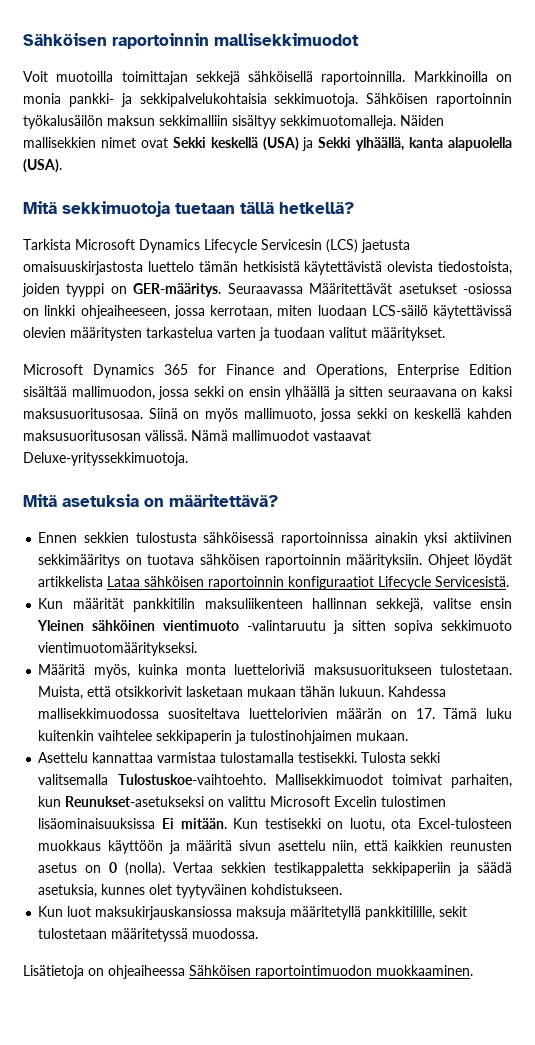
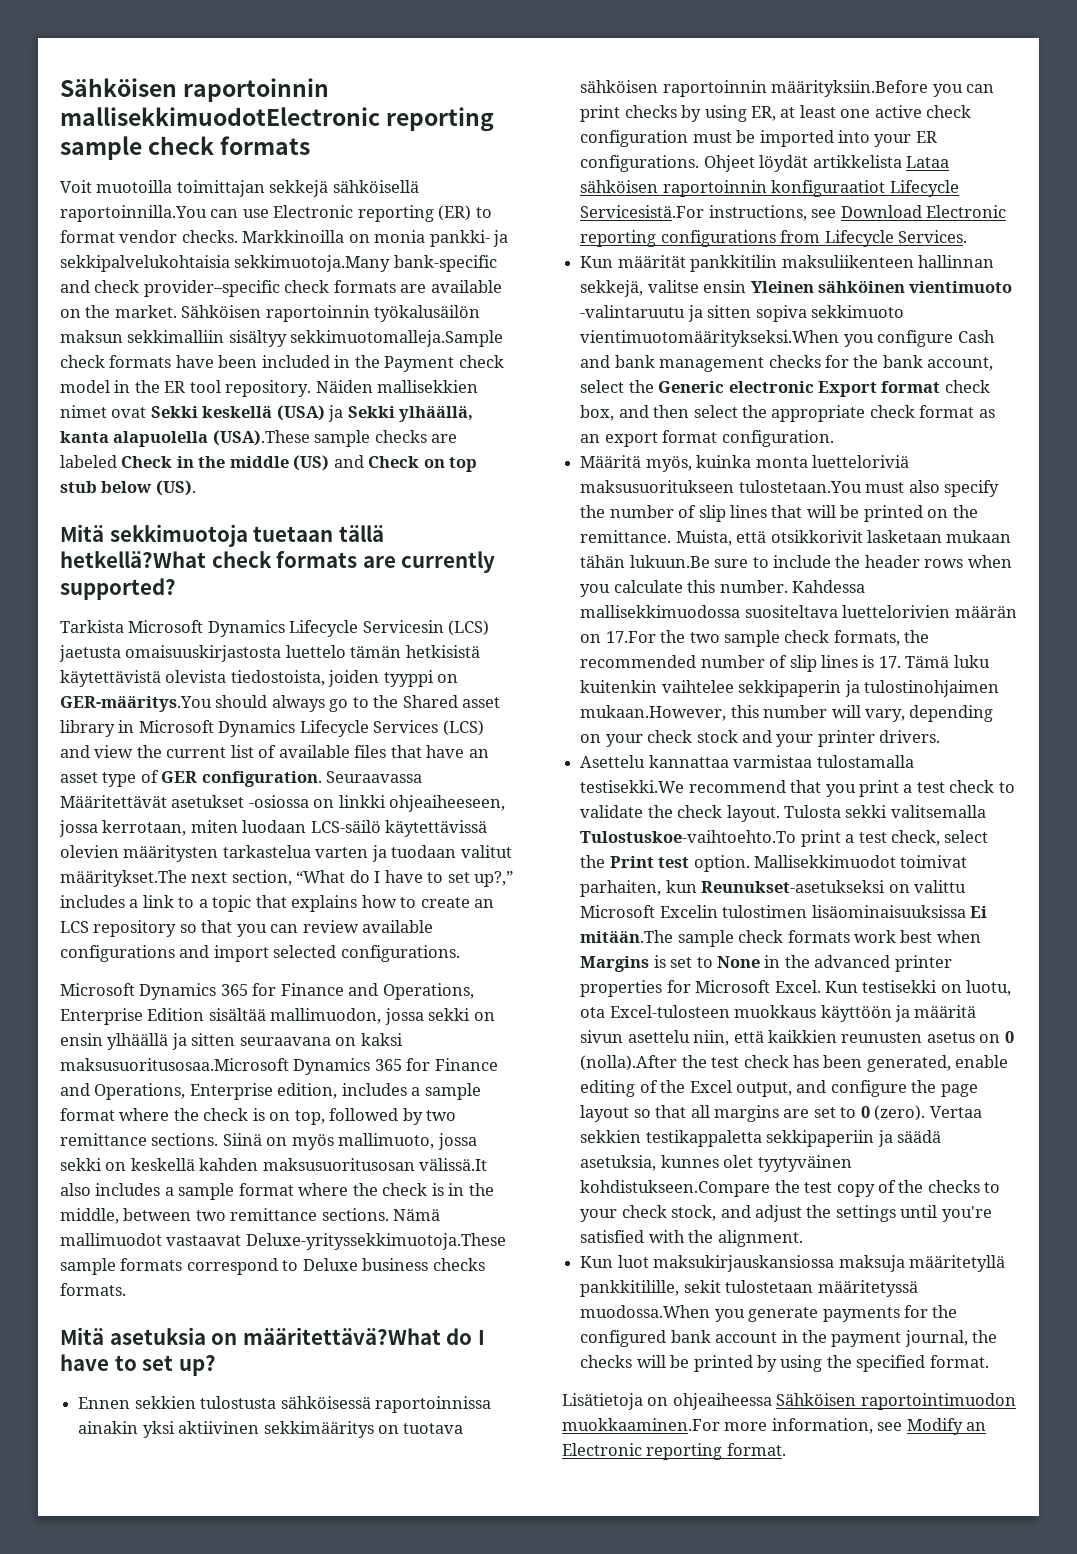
- Sähköisen raportoinnin mallisekkimuodot
+ Sähköisen raportoinnin mallisekkimuodotElectronic reporting sample check formats
- Voit muotoilla toimittajan sekkejä sähköisellä raportoinnilla.
+ Voit muotoilla toimittajan sekkejä sähköisellä raportoinnilla.You can use Electronic reporting (ER) to format vendor checks.
- Markkinoilla on monia pankki- ja sekkipalvelukohtaisia sekkimuotoja.
+ Markkinoilla on monia pankki- ja sekkipalvelukohtaisia sekkimuotoja.Many bank-specific and check provider–specific check formats are available on the market.
- Sähköisen raportoinnin työkalusäilön maksun sekkimalliin sisältyy sekkimuotomalleja.
+ Sähköisen raportoinnin työkalusäilön maksun sekkimalliin sisältyy sekkimuotomalleja.Sample check formats have been included in the Payment check model in the ER tool repository.
- Näiden mallisekkien nimet ovat Sekki keskellä (USA) ja Sekki ylhäällä, kanta alapuolella (USA).
- Mitä sekkimuotoja tuetaan tällä hetkellä?
+ Näiden mallisekkien nimet ovat Sekki keskellä (USA) ja Sekki ylhäällä, kanta alapuolella (USA).These sample checks are labeled Check in the middle (US) and Check on top stub below (US).
+ Mitä sekkimuotoja tuetaan tällä hetkellä?What check formats are currently supported?
- Tarkista Microsoft Dynamics Lifecycle Servicesin (LCS) jaetusta omaisuuskirjastosta luettelo tämän hetkisistä käytettävistä olevista tiedostoista, joiden tyyppi on GER-määritys.
+ Tarkista Microsoft Dynamics Lifecycle Servicesin (LCS) jaetusta omaisuuskirjastosta luettelo tämän hetkisistä käytettävistä olevista tiedostoista, joiden tyyppi on GER-määritys.You should always go to the Shared asset library in Microsoft Dynamics Lifecycle Services (LCS) and view the current list of available files that have an asset type of GER configuration.
- Seuraavassa Määritettävät asetukset -osiossa on linkki ohjeaiheeseen, jossa kerrotaan, miten luodaan LCS-säilö käytettävissä olevien määritysten tarkastelua varten ja tuodaan valitut määritykset.
+ Seuraavassa Määritettävät asetukset -osiossa on linkki ohjeaiheeseen, jossa kerrotaan, miten luodaan LCS-säilö käytettävissä olevien määritysten tarkastelua varten ja tuodaan valitut määritykset.The next section, “What do I have to set up?,” includes a link to a topic that explains how to create an LCS repository so that you can review available configurations and import selected configurations.
- Microsoft Dynamics 365 for Finance and Operations, Enterprise Edition sisältää mallimuodon, jossa sekki on ensin ylhäällä ja sitten seuraavana on kaksi maksusuoritusosaa.
+ Microsoft Dynamics 365 for Finance and Operations, Enterprise Edition sisältää mallimuodon, jossa sekki on ensin ylhäällä ja sitten seuraavana on kaksi maksusuoritusosaa.Microsoft Dynamics 365 for Finance and Operations, Enterprise edition, includes a sample format where the check is on top, followed by two remittance sections.
- Siinä on myös mallimuoto, jossa sekki on keskellä kahden maksusuoritusosan välissä. Nämä mallimuodot vastaavat Deluxe-yrityssekkimuotoja.
- Mitä asetuksia on määritettävä?
+ Siinä on myös mallimuoto, jossa sekki on keskellä kahden maksusuoritusosan välissä.It also includes a sample format where the check is in the middle, between two remittance sections. Nämä mallimuodot vastaavat Deluxe-yrityssekkimuotoja.These sample formats correspond to Deluxe business checks formats.
+ Mitä asetuksia on määritettävä?What do I have to set up?
- Ennen sekkien tulostusta sähköisessä raportoinnissa ainakin yksi aktiivinen sekkimääritys on tuotava sähköisen raportoinnin määrityksiin.
+ Ennen sekkien tulostusta sähköisessä raportoinnissa ainakin yksi aktiivinen sekkimääritys on tuotava sähköisen raportoinnin määrityksiin.Before you can print checks by using ER, at least one active check configuration must be imported into your ER configurations.
- Ohjeet löydät artikkelista Lataa sähköisen raportoinnin konfiguraatiot Lifecycle Servicesistä.
+ Ohjeet löydät artikkelista Lataa sähköisen raportoinnin konfiguraatiot Lifecycle Servicesistä.For instructions, see Download Electronic reporting configurations from Lifecycle Services.
- Kun määrität pankkitilin maksuliikenteen hallinnan sekkejä, valitse ensin Yleinen sähköinen vientimuoto -valintaruutu ja sitten sopiva sekkimuoto vientimuotomääritykseksi.
+ Kun määrität pankkitilin maksuliikenteen hallinnan sekkejä, valitse ensin Yleinen sähköinen vientimuoto -valintaruutu ja sitten sopiva sekkimuoto vientimuotomääritykseksi.When you configure Cash and bank management checks for the bank account, select the Generic electronic Export format check box, and then select the appropriate check format as an export format configuration.
- Määritä myös, kuinka monta luetteloriviä maksusuoritukseen tulostetaan.
+ Määritä myös, kuinka monta luetteloriviä maksusuoritukseen tulostetaan.You must also specify the number of slip lines that will be printed on the remittance.
- Muista, että otsikkorivit lasketaan mukaan tähän lukuun.
+ Muista, että otsikkorivit lasketaan mukaan tähän lukuun.Be sure to include the header rows when you calculate this number.
- Kahdessa mallisekkimuodossa suositeltava luettelorivien määrän on 17. Tämä luku kuitenkin vaihtelee sekkipaperin ja tulostinohjaimen mukaan.
- Asettelu kannattaa varmistaa tulostamalla testisekki. Tulosta sekki valitsemalla Tulostuskoe-vaihtoehto.
+ Kahdessa mallisekkimuodossa suositeltava luettelorivien määrän on 17.For the two sample check formats, the recommended number of slip lines is 17. Tämä luku kuitenkin vaihtelee sekkipaperin ja tulostinohjaimen mukaan.However, this number will vary, depending on your check stock and your printer drivers.
+ Asettelu kannattaa varmistaa tulostamalla testisekki.We recommend that you print a test check to validate the check layout. Tulosta sekki valitsemalla Tulostuskoe-vaihtoehto.To print a test check, select the Print test option.
- Mallisekkimuodot toimivat parhaiten, kun Reunukset-asetukseksi on valittu Microsoft Excelin tulostimen lisäominaisuuksissa Ei mitään.
+ Mallisekkimuodot toimivat parhaiten, kun Reunukset-asetukseksi on valittu Microsoft Excelin tulostimen lisäominaisuuksissa Ei mitään.The sample check formats work best when Margins is set to None in the advanced printer properties for Microsoft Excel.
- Kun testisekki on luotu, ota Excel-tulosteen muokkaus käyttöön ja määritä sivun asettelu niin, että kaikkien reunusten asetus on 0 (nolla).
+ Kun testisekki on luotu, ota Excel-tulosteen muokkaus käyttöön ja määritä sivun asettelu niin, että kaikkien reunusten asetus on 0 (nolla).After the test check has been generated, enable editing of the Excel output, and configure the page layout so that all margins are set to 0 (zero).
- Vertaa sekkien testikappaletta sekkipaperiin ja säädä asetuksia, kunnes olet tyytyväinen kohdistukseen.
+ Vertaa sekkien testikappaletta sekkipaperiin ja säädä asetuksia, kunnes olet tyytyväinen kohdistukseen.Compare the test copy of the checks to your check stock, and adjust the settings until you're satisfied with the alignment.
- Kun luot maksukirjauskansiossa maksuja määritetyllä pankkitilille, sekit tulostetaan määritetyssä muodossa.
+ Kun luot maksukirjauskansiossa maksuja määritetyllä pankkitilille, sekit tulostetaan määritetyssä muodossa.When you generate payments for the configured bank account in the payment journal, the checks will be printed by using the specified format.
- Lisätietoja on ohjeaiheessa Sähköisen raportointimuodon muokkaaminen.
+ Lisätietoja on ohjeaiheessa Sähköisen raportointimuodon muokkaaminen.For more information, see Modify an Electronic reporting format.

